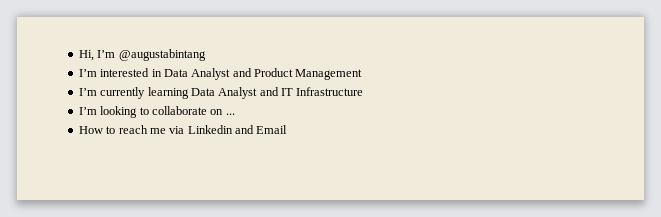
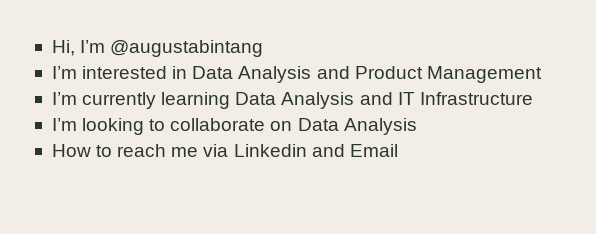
- I’m interested in Data Analyst and Product Management
+ I’m interested in Data Analysis and Product Management
- I’m currently learning Data Analyst and IT Infrastructure
+ I’m currently learning Data Analysis and IT Infrastructure
- I’m looking to collaborate on ...
+ I’m looking to collaborate on Data Analysis

